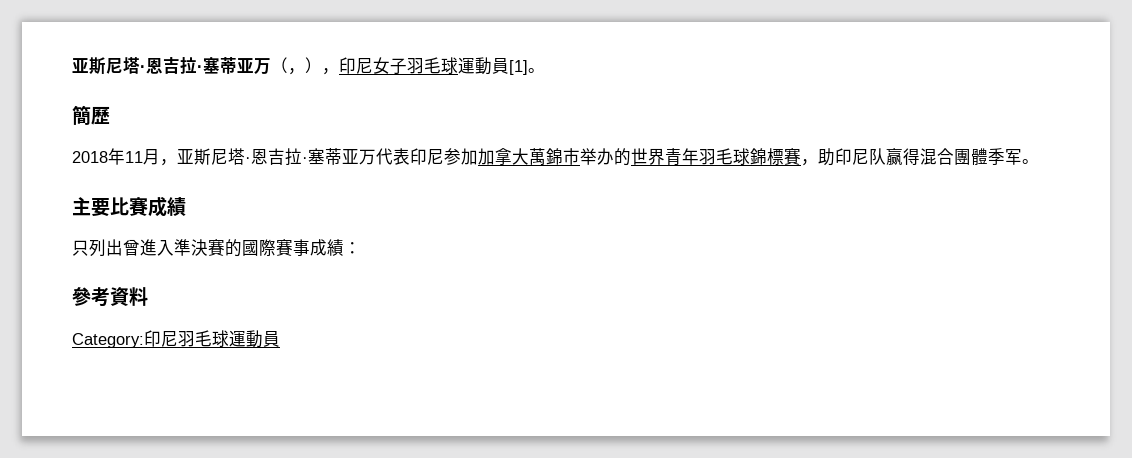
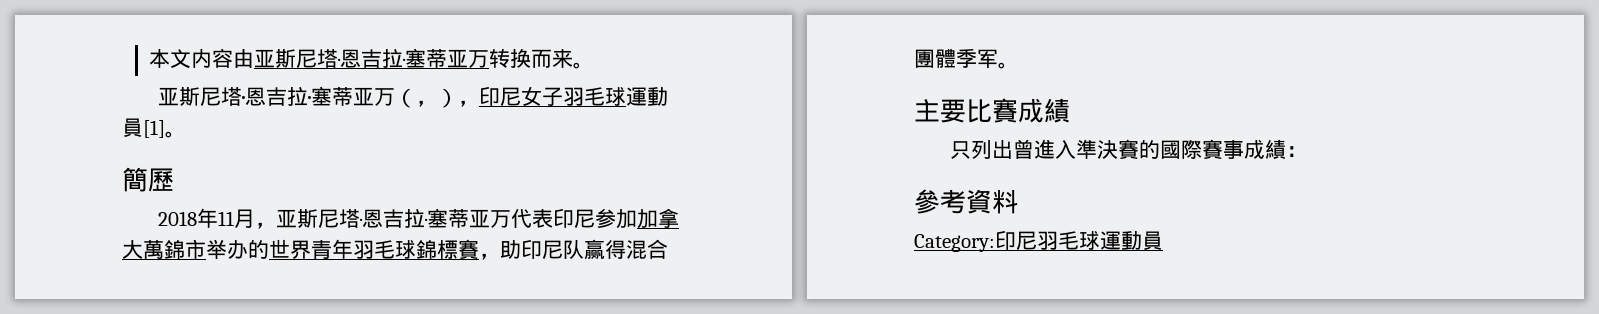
+ 本文内容由亚斯尼塔·恩吉拉·塞蒂亚万转换而来。

